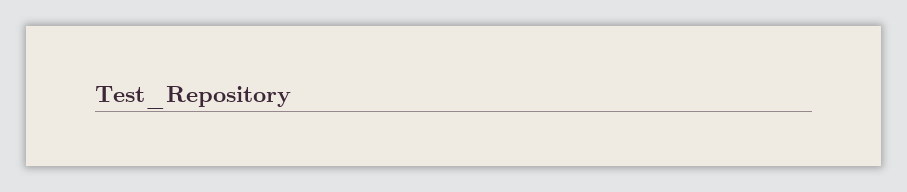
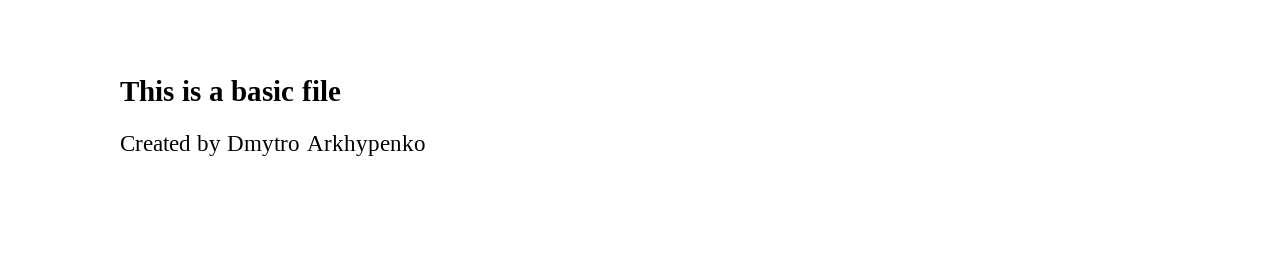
- Test_Repository
+ This is a basic file
+ Created by Dmytro Arkhypenko

